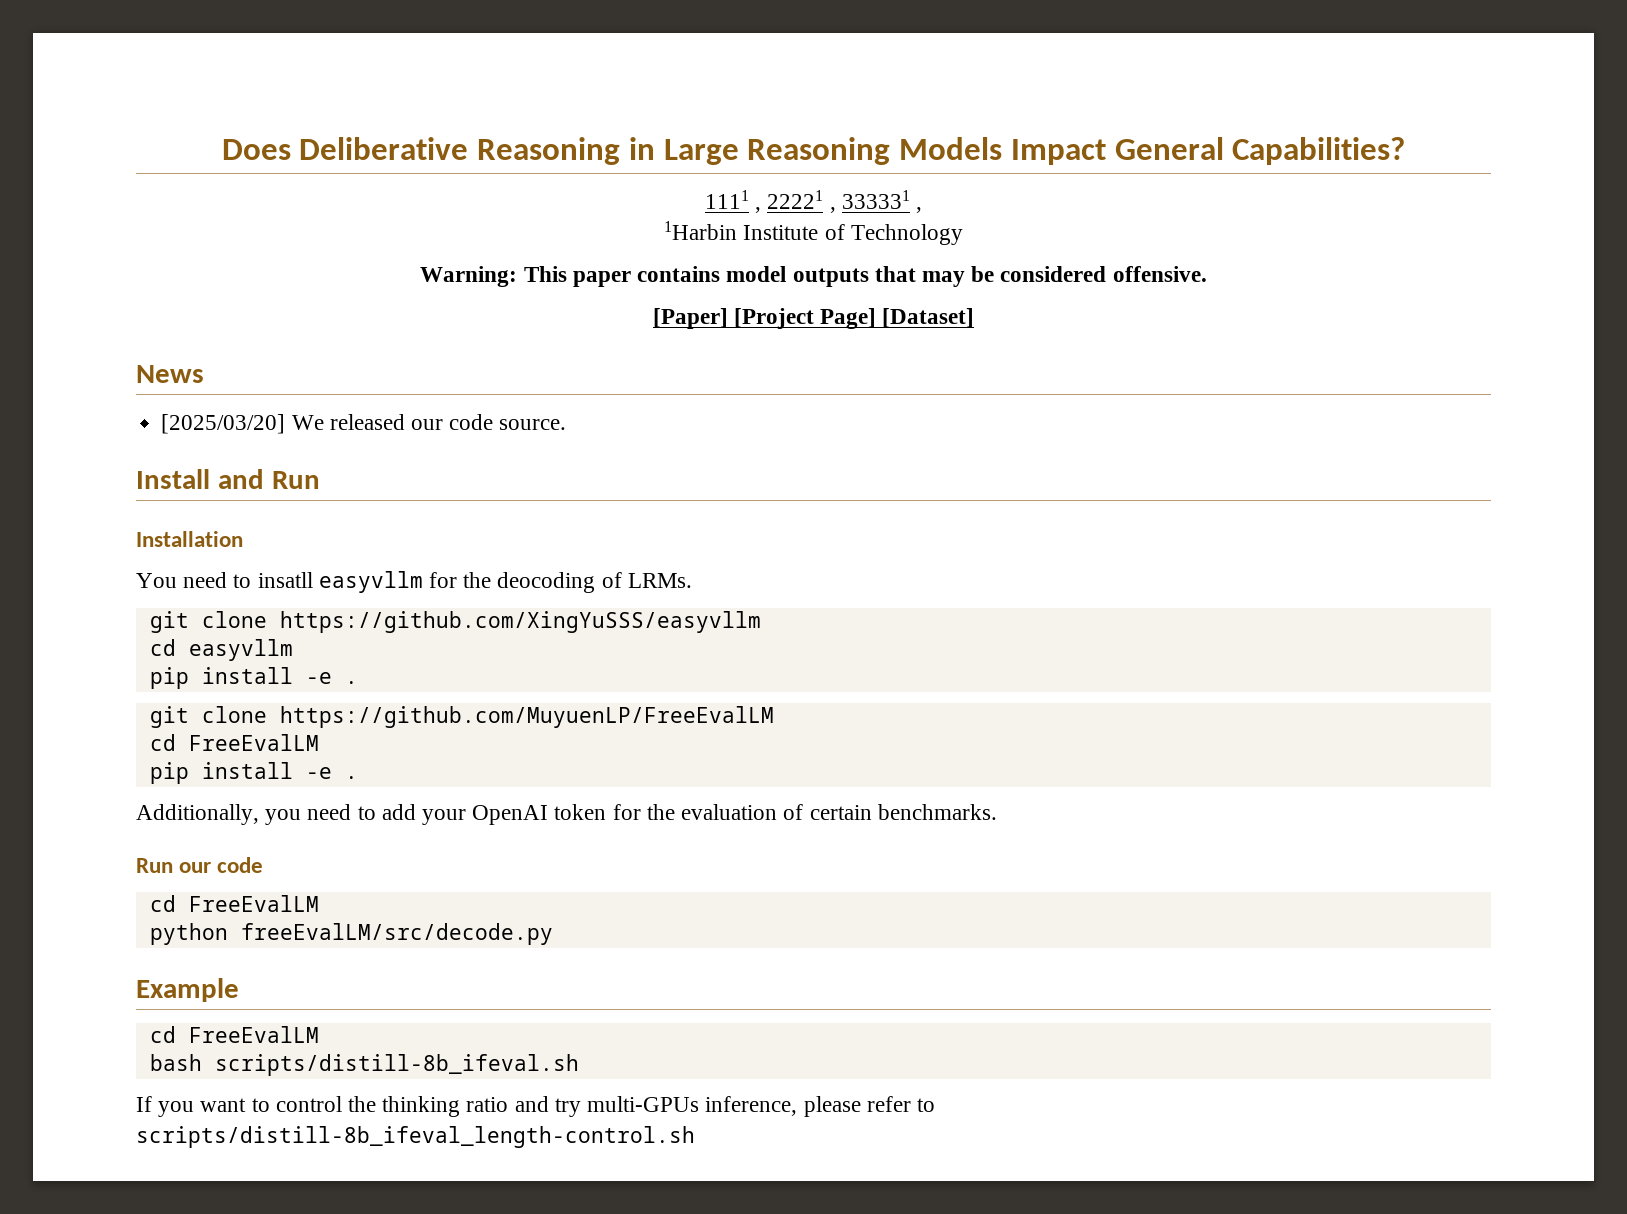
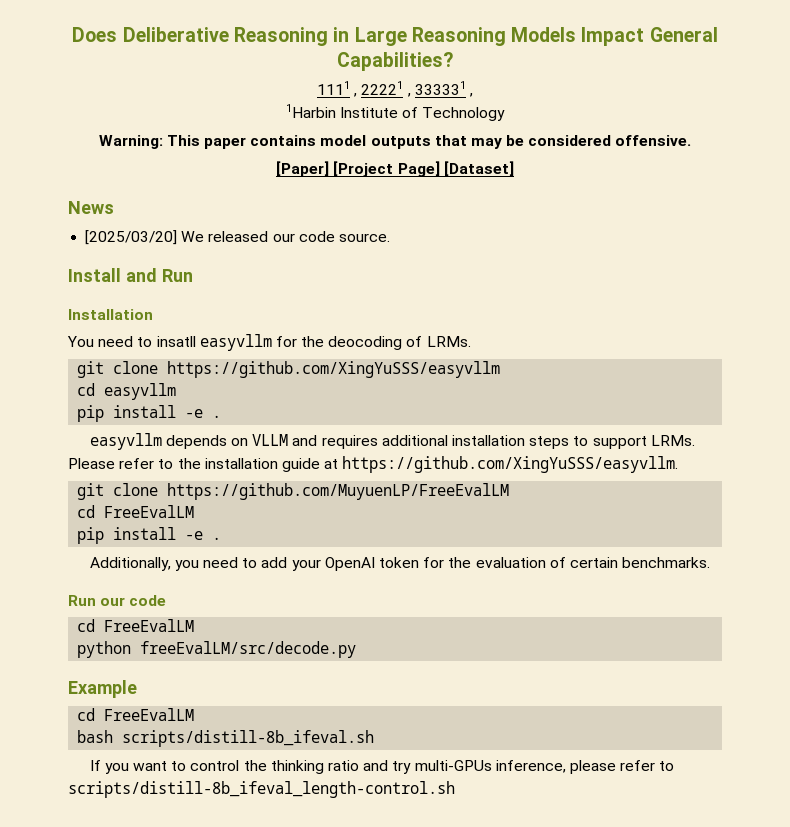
+ easyvllm depends on VLLM and requires additional installation steps to support LRMs. Please refer to the installation guide at https://github.com/XingYuSSS/easyvllm.

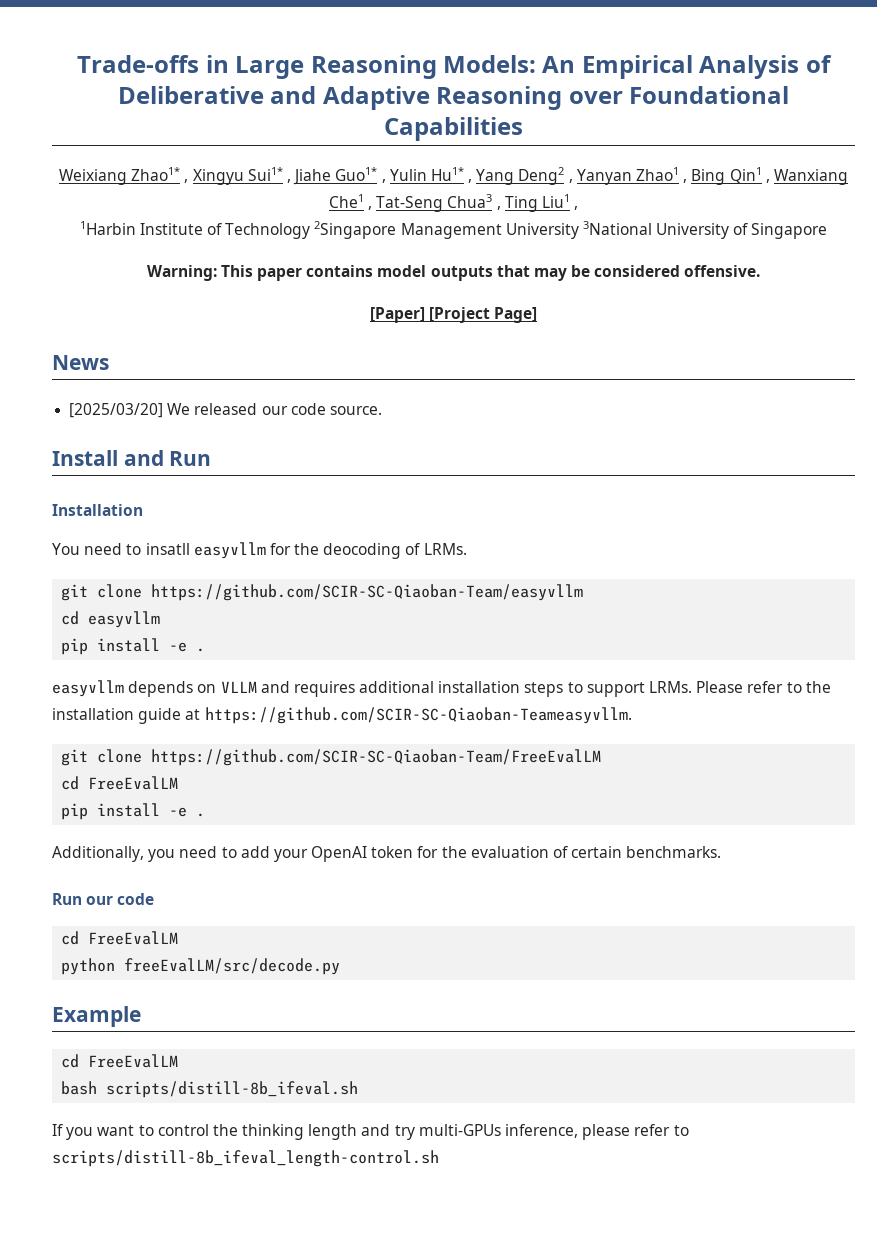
- Does Deliberative Reasoning in Large Reasoning Models Impact General Capabilities?
- 1111 , 22221 , 333331 ,
+ Trade-offs in Large Reasoning Models: An Empirical Analysis of Deliberative and Adaptive Reasoning over Foundational Capabilities
+ Weixiang Zhao1* , Xingyu Sui1* , Jiahe Guo1* , Yulin Hu1* , Yang Deng2 , Yanyan Zhao1 , Bing Qin1 , Wanxiang Che1 , Tat-Seng Chua3 , Ting Liu1 ,
- 1Harbin Institute of Technology
+ 1Harbin Institute of Technology 2Singapore Management University 3National University of Singapore
- [Paper] [Project Page] [Dataset]
+ [Paper] [Project Page]
- git clone https://github.com/XingYuSSS/easyvllm
+ git clone https://github.com/SCIR-SC-Qiaoban-Team/easyvllm
- Please refer to the installation guide at https://github.com/XingYuSSS/easyvllm.
- git clone https://github.com/MuyuenLP/FreeEvalLM
+ Please refer to the installation guide at https://github.com/SCIR-SC-Qiaoban-Teameasyvllm.
+ git clone https://github.com/SCIR-SC-Qiaoban-Team/FreeEvalLM
- If you want to control the thinking ratio and try multi-GPUs inference, please refer to scripts/distill-8b_ifeval_length-control.sh
+ If you want to control the thinking length and try multi-GPUs inference, please refer to scripts/distill-8b_ifeval_length-control.sh

